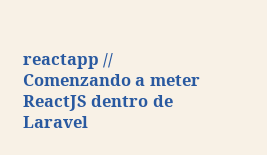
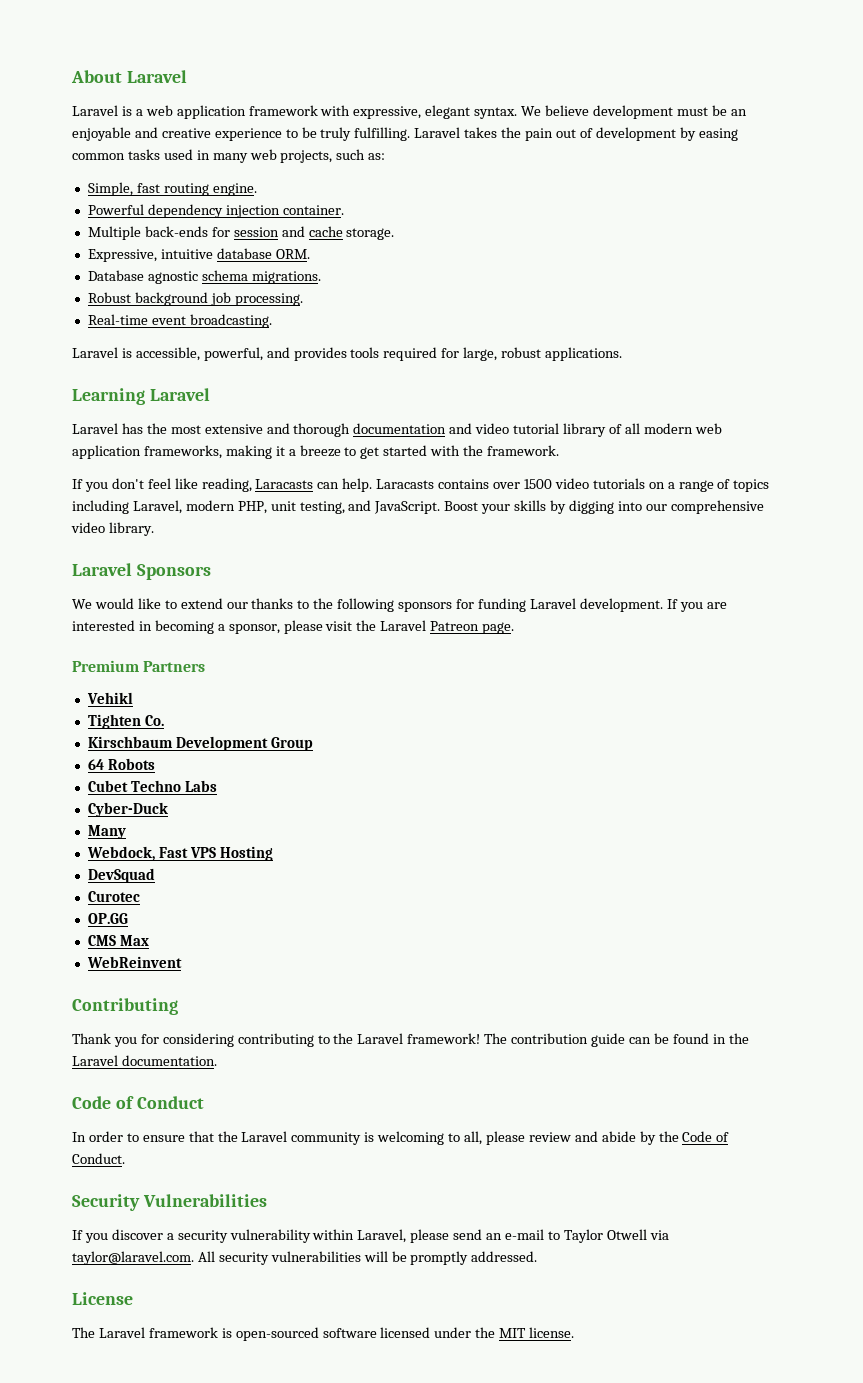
- reactapp // Comenzando a meter ReactJS dentro de Laravel
+ About Laravel
+ Laravel is a web application framework with expressive, elegant syntax. We believe development must be an enjoyable and creative experience to be truly fulfilling. Laravel takes the pain out of development by easing common tasks used in many web projects, such as:
+ Simple, fast routing engine.
+ Powerful dependency injection container.
+ Multiple back-ends for session and cache storage.
+ Expressive, intuitive database ORM.
+ Database agnostic schema migrations.
+ Robust background job processing.
+ Real-time event broadcasting.
+ Laravel is accessible, powerful, and provides tools required for large, robust applications.
+ Learning Laravel
+ Laravel has the most extensive and thorough documentation and video tutorial library of all modern web application frameworks, making it a breeze to get started with the framework.
+ If you don't feel like reading, Laracasts can help. Laracasts contains over 1500 video tutorials on a range of topics including Laravel, modern PHP, unit testing, and JavaScript. Boost your skills by digging into our comprehensive video library.
+ Laravel Sponsors
+ We would like to extend our thanks to the following sponsors for funding Laravel development. If you are interested in becoming a sponsor, please visit the Laravel Patreon page.
+ Premium Partners
+ Vehikl
+ Tighten Co.
+ Kirschbaum Development Group
+ 64 Robots
+ Cubet Techno Labs
+ Cyber-Duck
+ Many
+ Webdock, Fast VPS Hosting
+ DevSquad
+ Curotec
+ OP.GG
+ CMS Max
+ WebReinvent
+ Contributing
+ Thank you for considering contributing to the Laravel framework! The contribution guide can be found in the Laravel documentation.
+ Code of Conduct
+ In order to ensure that the Laravel community is welcoming to all, please review and abide by the Code of Conduct.
+ Security Vulnerabilities
+ If you discover a security vulnerability within Laravel, please send an e-mail to Taylor Otwell via taylor@laravel.com. All security vulnerabilities will be promptly addressed.
+ License
+ The Laravel framework is open-sourced software licensed under the MIT license.

